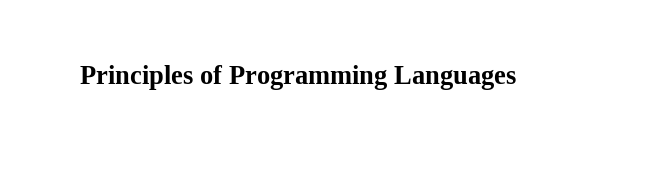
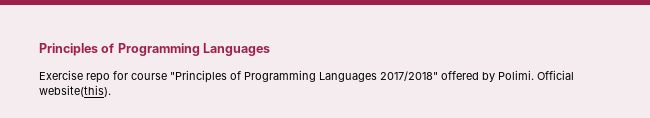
+ Exercise repo for course "Principles of Programming Languages 2017/2018" offered by Polimi. Official website(this).

